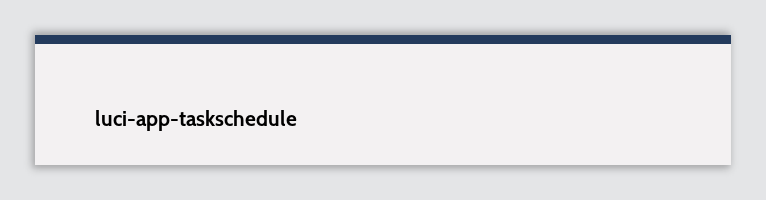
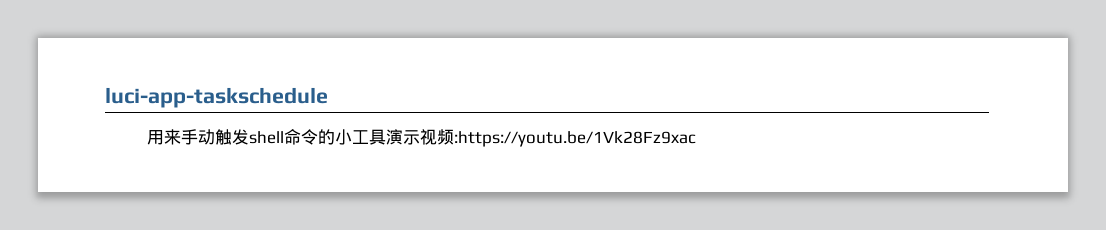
+ 用来手动触发shell命令的小工具演示视频:https://youtu.be/1Vk28Fz9xac

